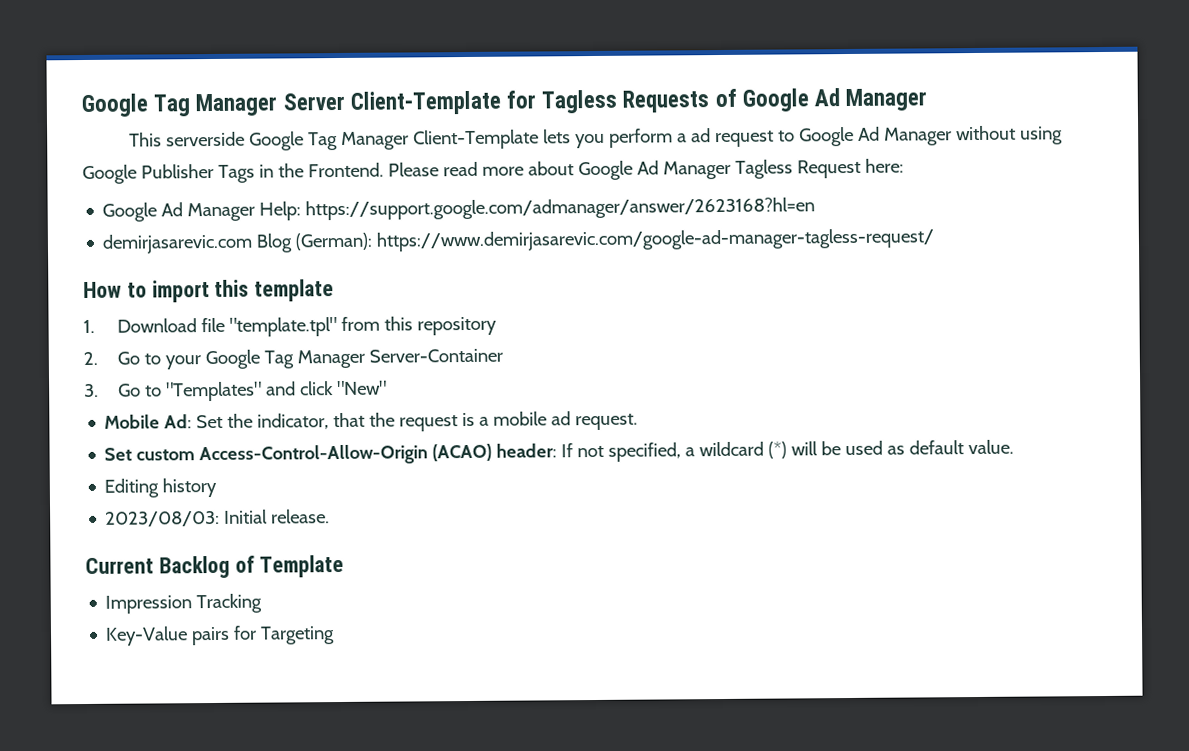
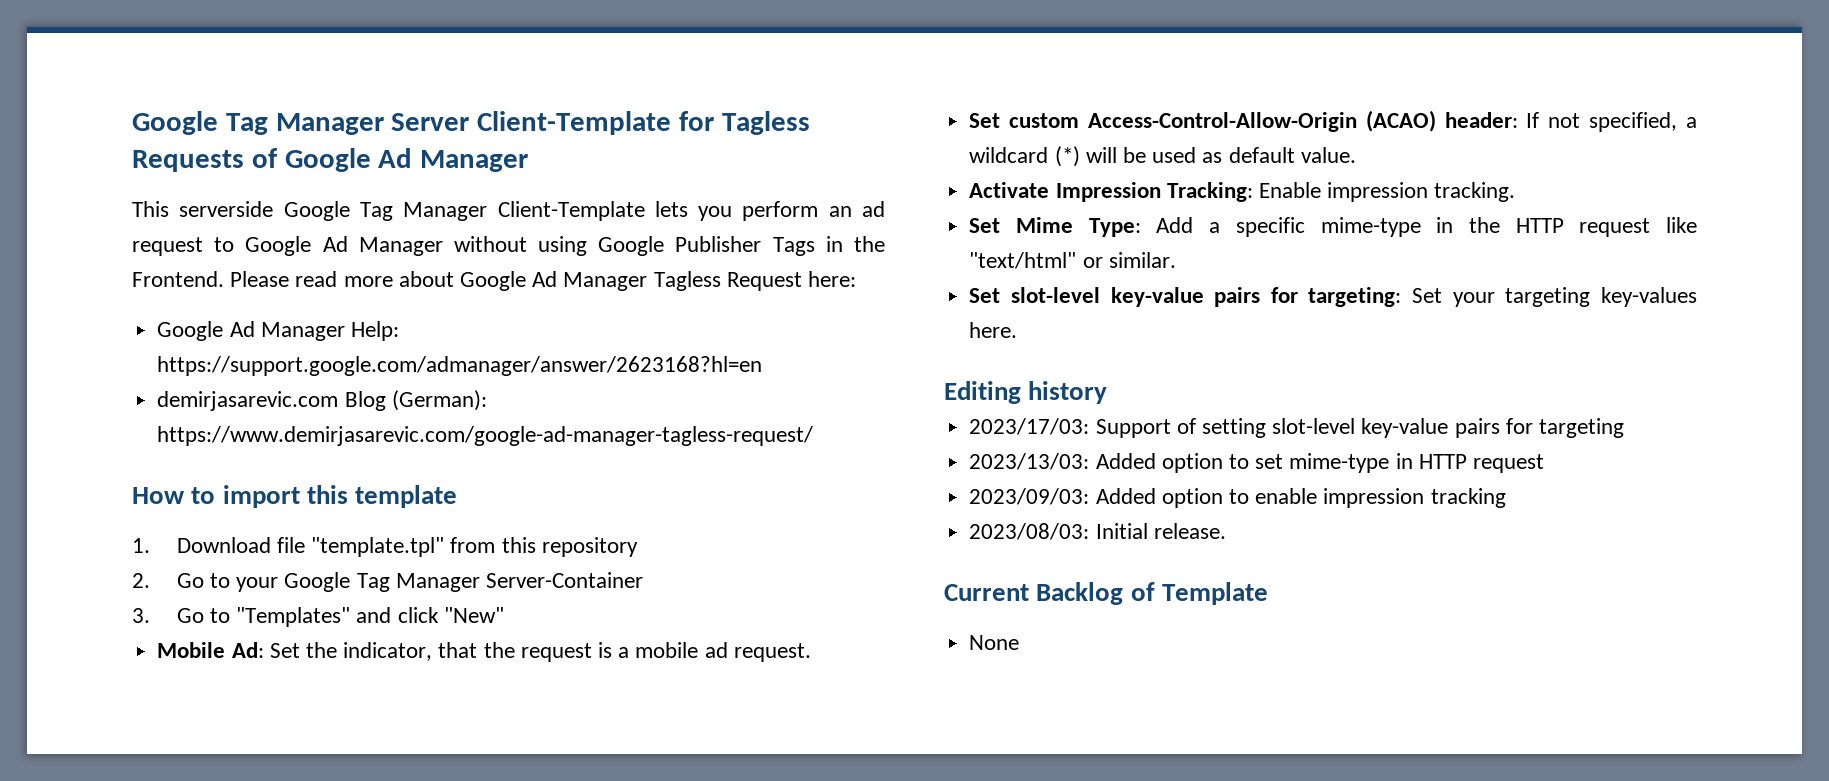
- This serverside Google Tag Manager Client-Template lets you perform a ad request to Google Ad Manager without using Google Publisher Tags in the Frontend.
+ This serverside Google Tag Manager Client-Template lets you perform an ad request to Google Ad Manager without using Google Publisher Tags in the Frontend.
+ Activate Impression Tracking: Enable impression tracking.
+ Set Mime Type: Add a specific mime-type in the HTTP request like "text/html" or similar.
+ Set slot-level key-value pairs for targeting: Set your targeting key-values here.
  Editing history
+ 2023/17/03: Support of setting slot-level key-value pairs for targeting
+ 2023/13/03: Added option to set mime-type in HTTP request
+ 2023/09/03: Added option to enable impression tracking
- Impression Tracking
- Key-Value pairs for Targeting
+ None

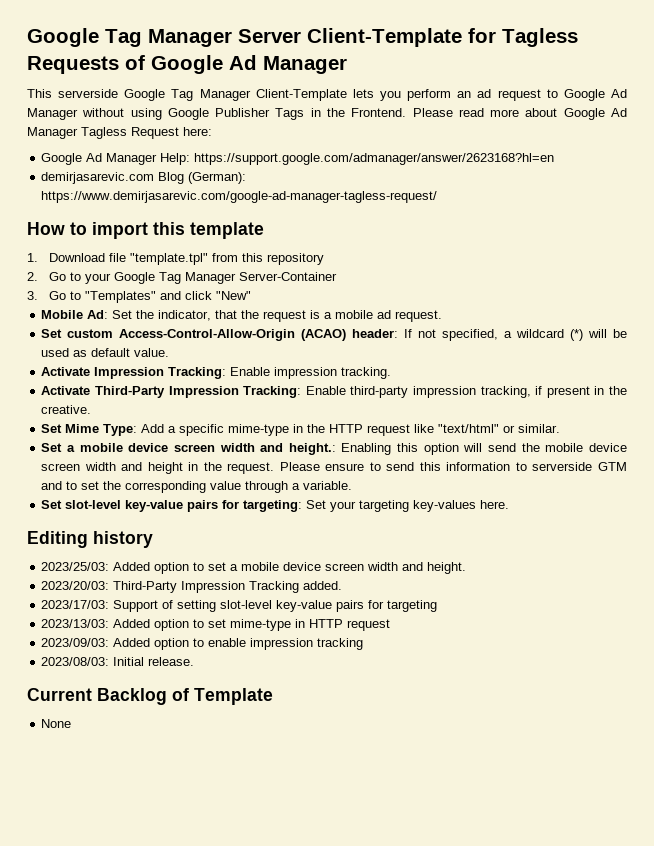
+ Activate Third-Party Impression Tracking: Enable third-party impression tracking, if present in the creative.
+ Set a mobile device screen width and height.: Enabling this option will send the mobile device screen width and height in the request. Please ensure to send this information to serverside GTM and to set the corresponding value through a variable.
+ 2023/25/03: Added option to set a mobile device screen width and height.
+ 2023/20/03: Third-Party Impression Tracking added.

